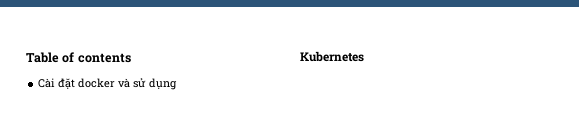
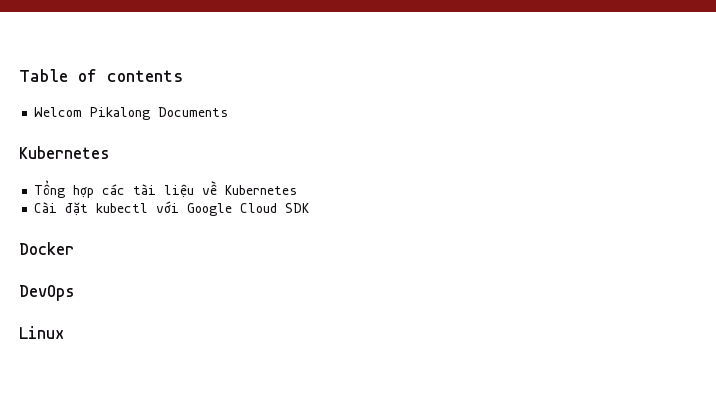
- Cài đặt docker và sử dụng
+ Welcom Pikalong Documents
  Kubernetes
+ Tổng hợp các tài liệu về Kubernetes
+ Cài đặt kubectl với Google Cloud SDK
+ Docker
+ DevOps
+ Linux

